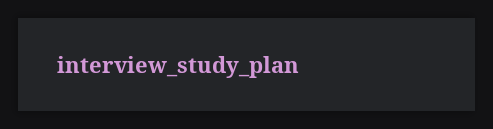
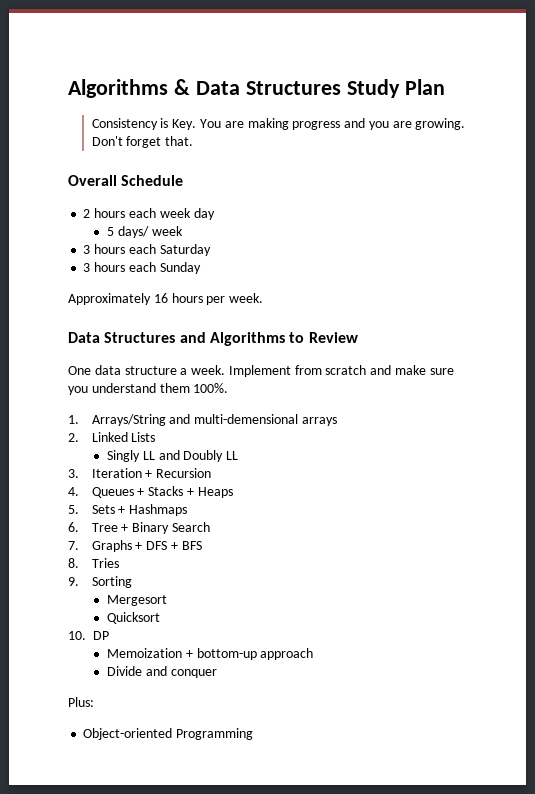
- interview_study_plan
+ Algorithms & Data Structures Study Plan
+ Consistency is Key. You are making progress and you are growing. Don't forget that.
+ Overall Schedule
+ 2 hours each week day
+ 5 days/ week
+ 3 hours each Saturday
+ 3 hours each Sunday
+ Approximately 16 hours per week.
+ Data Structures and Algorithms to Review
+ One data structure a week. Implement from scratch and make sure you understand them 100%.
+ 1. Arrays/String and multi-demensional arrays
+ 2. Linked Lists
+ Singly LL and Doubly LL
+ 3. Iteration + Recursion
+ 4. Queues + Stacks + Heaps
+ 5. Sets + Hashmaps
+ 6. Tree + Binary Search
+ 7. Graphs + DFS + BFS
+ 8. Tries
+ 9. Sorting
+ Mergesort
+ Quicksort
+ 10. DP
+ Memoization + bottom-up approach
+ Divide and conquer
+ Plus:
+ Object-oriented Programming

